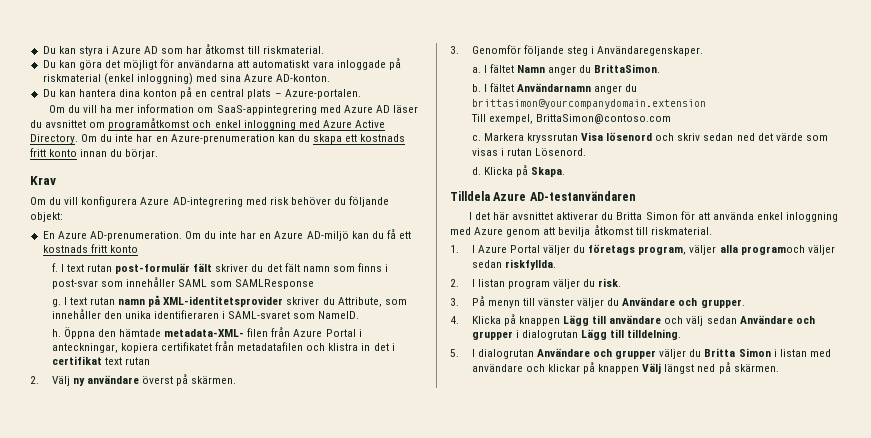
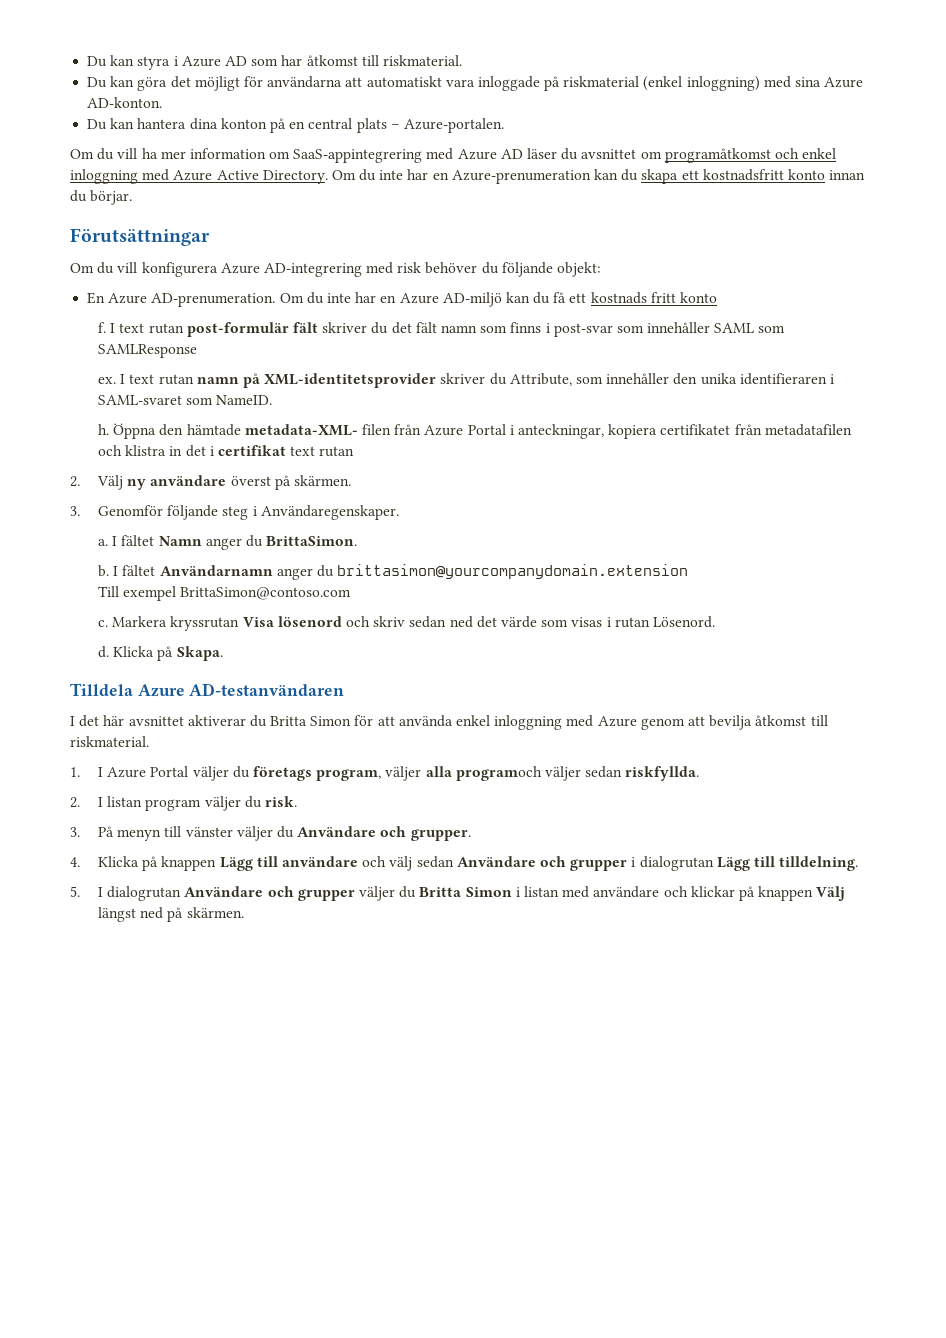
- Om du inte har en Azure-prenumeration kan du skapa ett kostnads fritt konto innan du börjar.
+ Om du inte har en Azure-prenumeration kan du skapa ett kostnadsfritt konto innan du börjar.
- Krav
+ Förutsättningar
- g.
+ ex.
- Till exempel, BrittaSimon@contoso.com
+ Till exempel BrittaSimon@contoso.com

